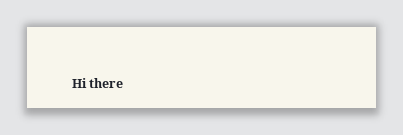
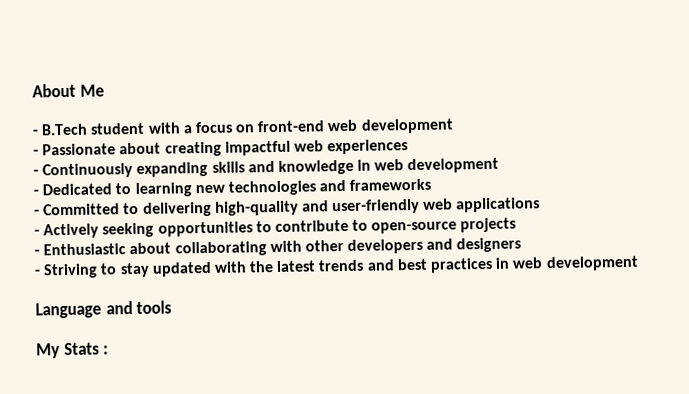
- Hi there
+ About Me
+ - B.Tech student with a focus on front-end web development
+ - Passionate about creating impactful web experiences
+ - Continuously expanding skills and knowledge in web development
+ - Dedicated to learning new technologies and frameworks
+ - Committed to delivering high-quality and user-friendly web applications
+ - Actively seeking opportunities to contribute to open-source projects
+ - Enthusiastic about collaborating with other developers and designers
+ - Striving to stay updated with the latest trends and best practices in web development
+ Language and tools
+ My Stats :

